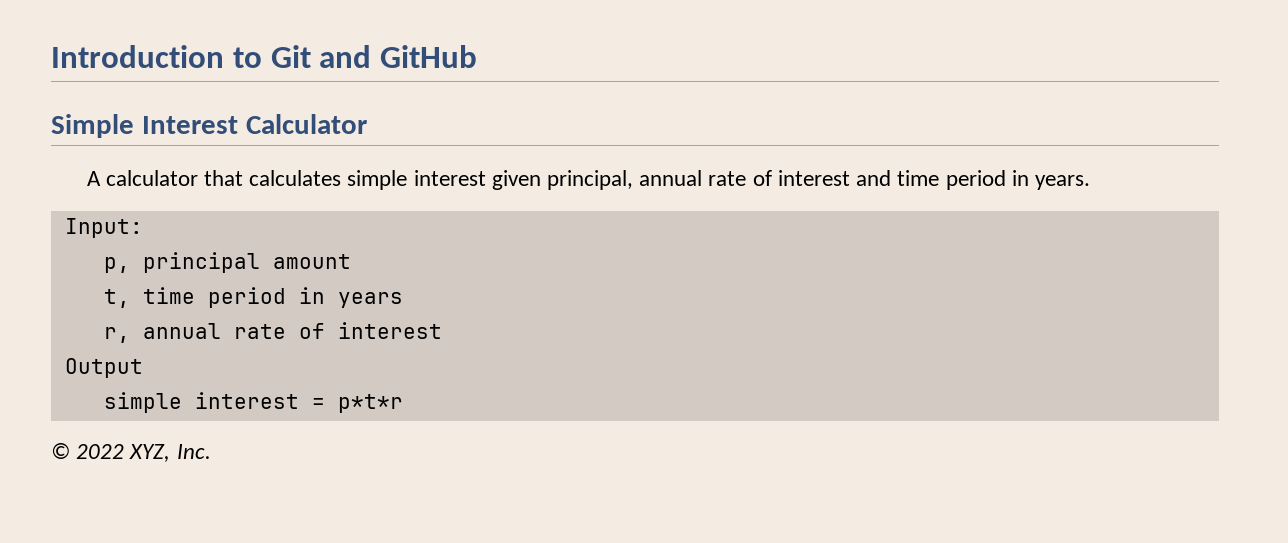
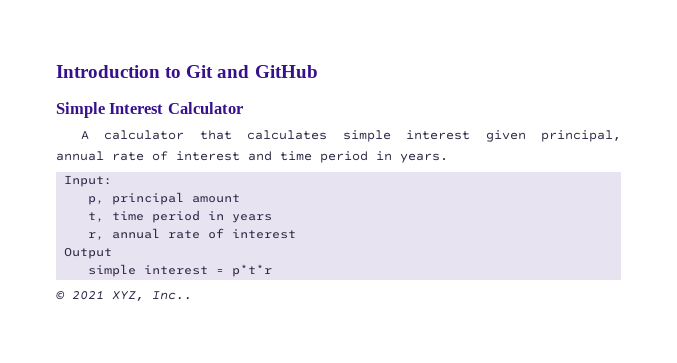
- © 2022 XYZ, Inc.
+ © 2021 XYZ, Inc..

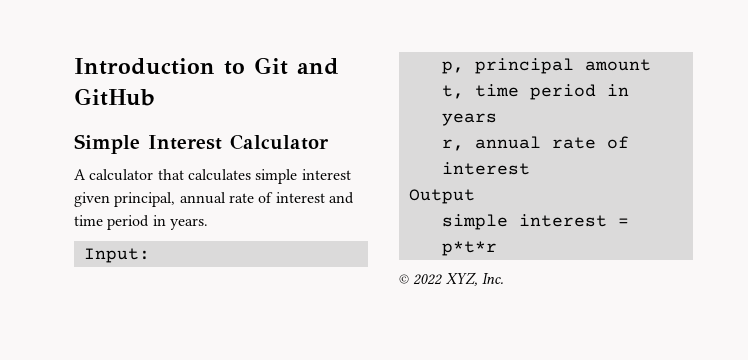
- © 2021 XYZ, Inc..
+ © 2022 XYZ, Inc.

